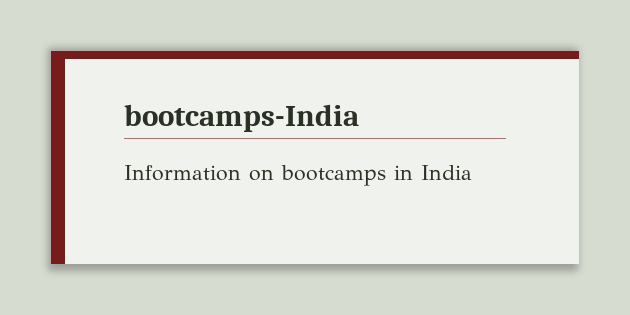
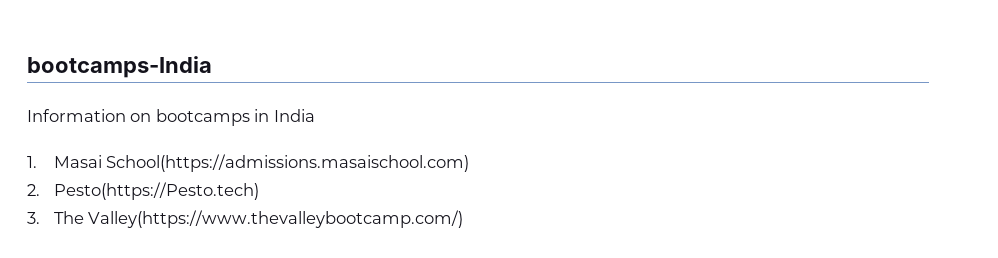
+ 1. Masai School(https://admissions.masaischool.com)
+ 2. Pesto(https://Pesto.tech)
+ 3. The Valley(https://www.thevalleybootcamp.com/)

